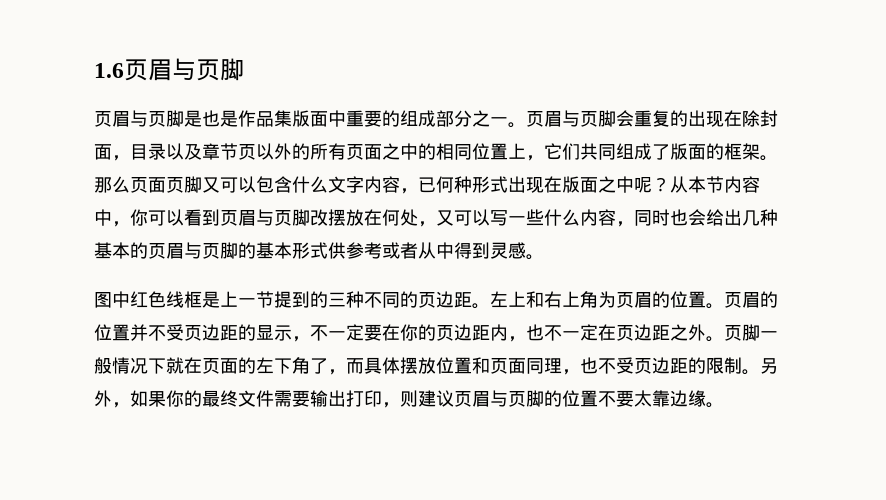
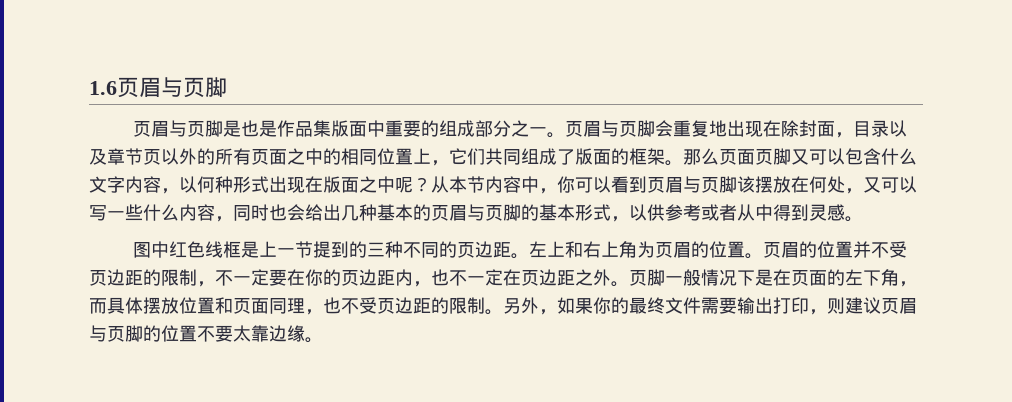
- 页眉与页脚会重复的出现在除封面，目录以及章节页以外的所有页面之中的相同位置上，它们共同组成了版面的框架。
+ 页眉与页脚会重复地出现在除封面，目录以及章节页以外的所有页面之中的相同位置上，它们共同组成了版面的框架。
- 那么页面页脚又可以包含什么文字内容，已何种形式出现在版面之中呢？
+ 那么页面页脚又可以包含什么文字内容，以何种形式出现在版面之中呢？
- 从本节内容中，你可以看到页眉与页脚改摆放在何处，又可以写一些什么内容，同时也会给出几种基本的页眉与页脚的基本形式供参考或者从中得到灵感。
+ 从本节内容中，你可以看到页眉与页脚该摆放在何处，又可以写一些什么内容，同时也会给出几种基本的页眉与页脚的基本形式，以供参考或者从中得到灵感。
- 页眉的位置并不受页边距的显示，不一定要在你的页边距内，也不一定在页边距之外。
+ 页眉的位置并不受页边距的限制，不一定要在你的页边距内，也不一定在页边距之外。
- 页脚一般情况下就在页面的左下角了，而具体摆放位置和页面同理，也不受页边距的限制。
+ 页脚一般情况下是在页面的左下角，而具体摆放位置和页面同理，也不受页边距的限制。

